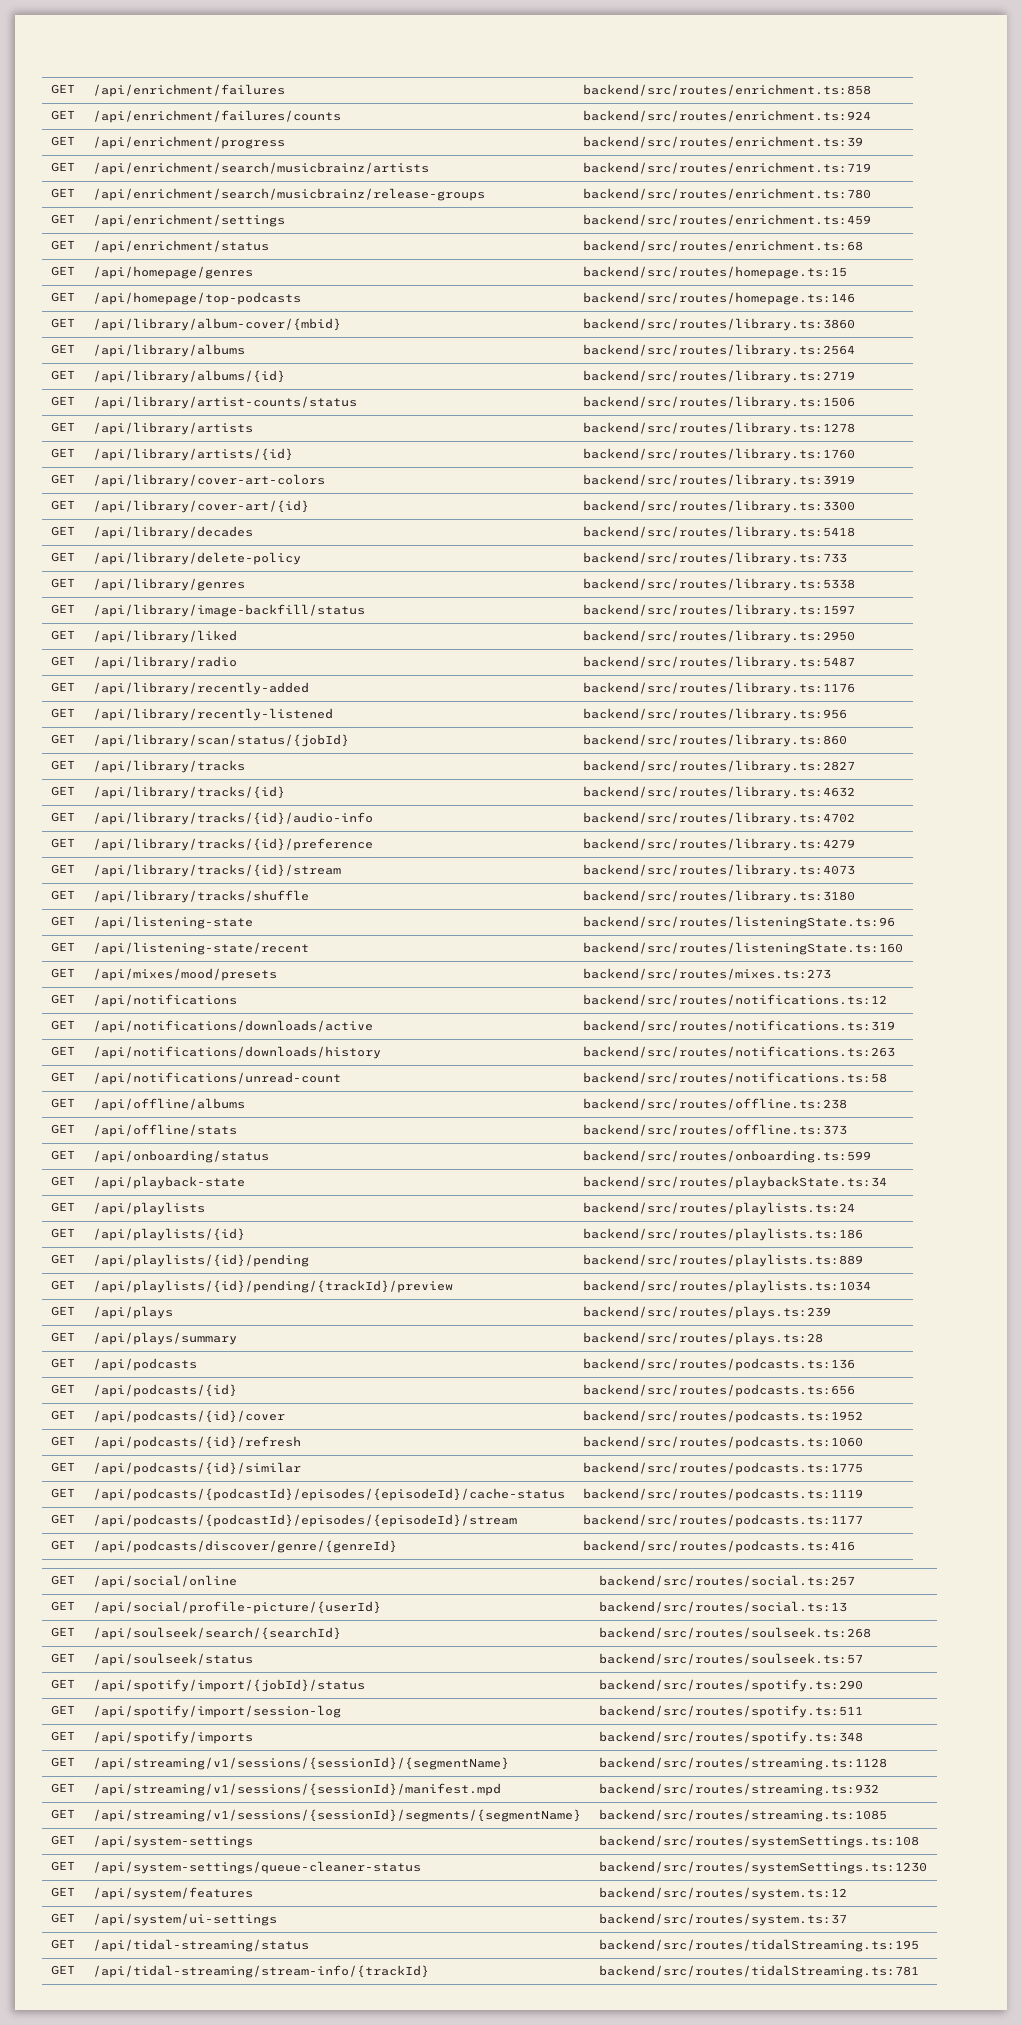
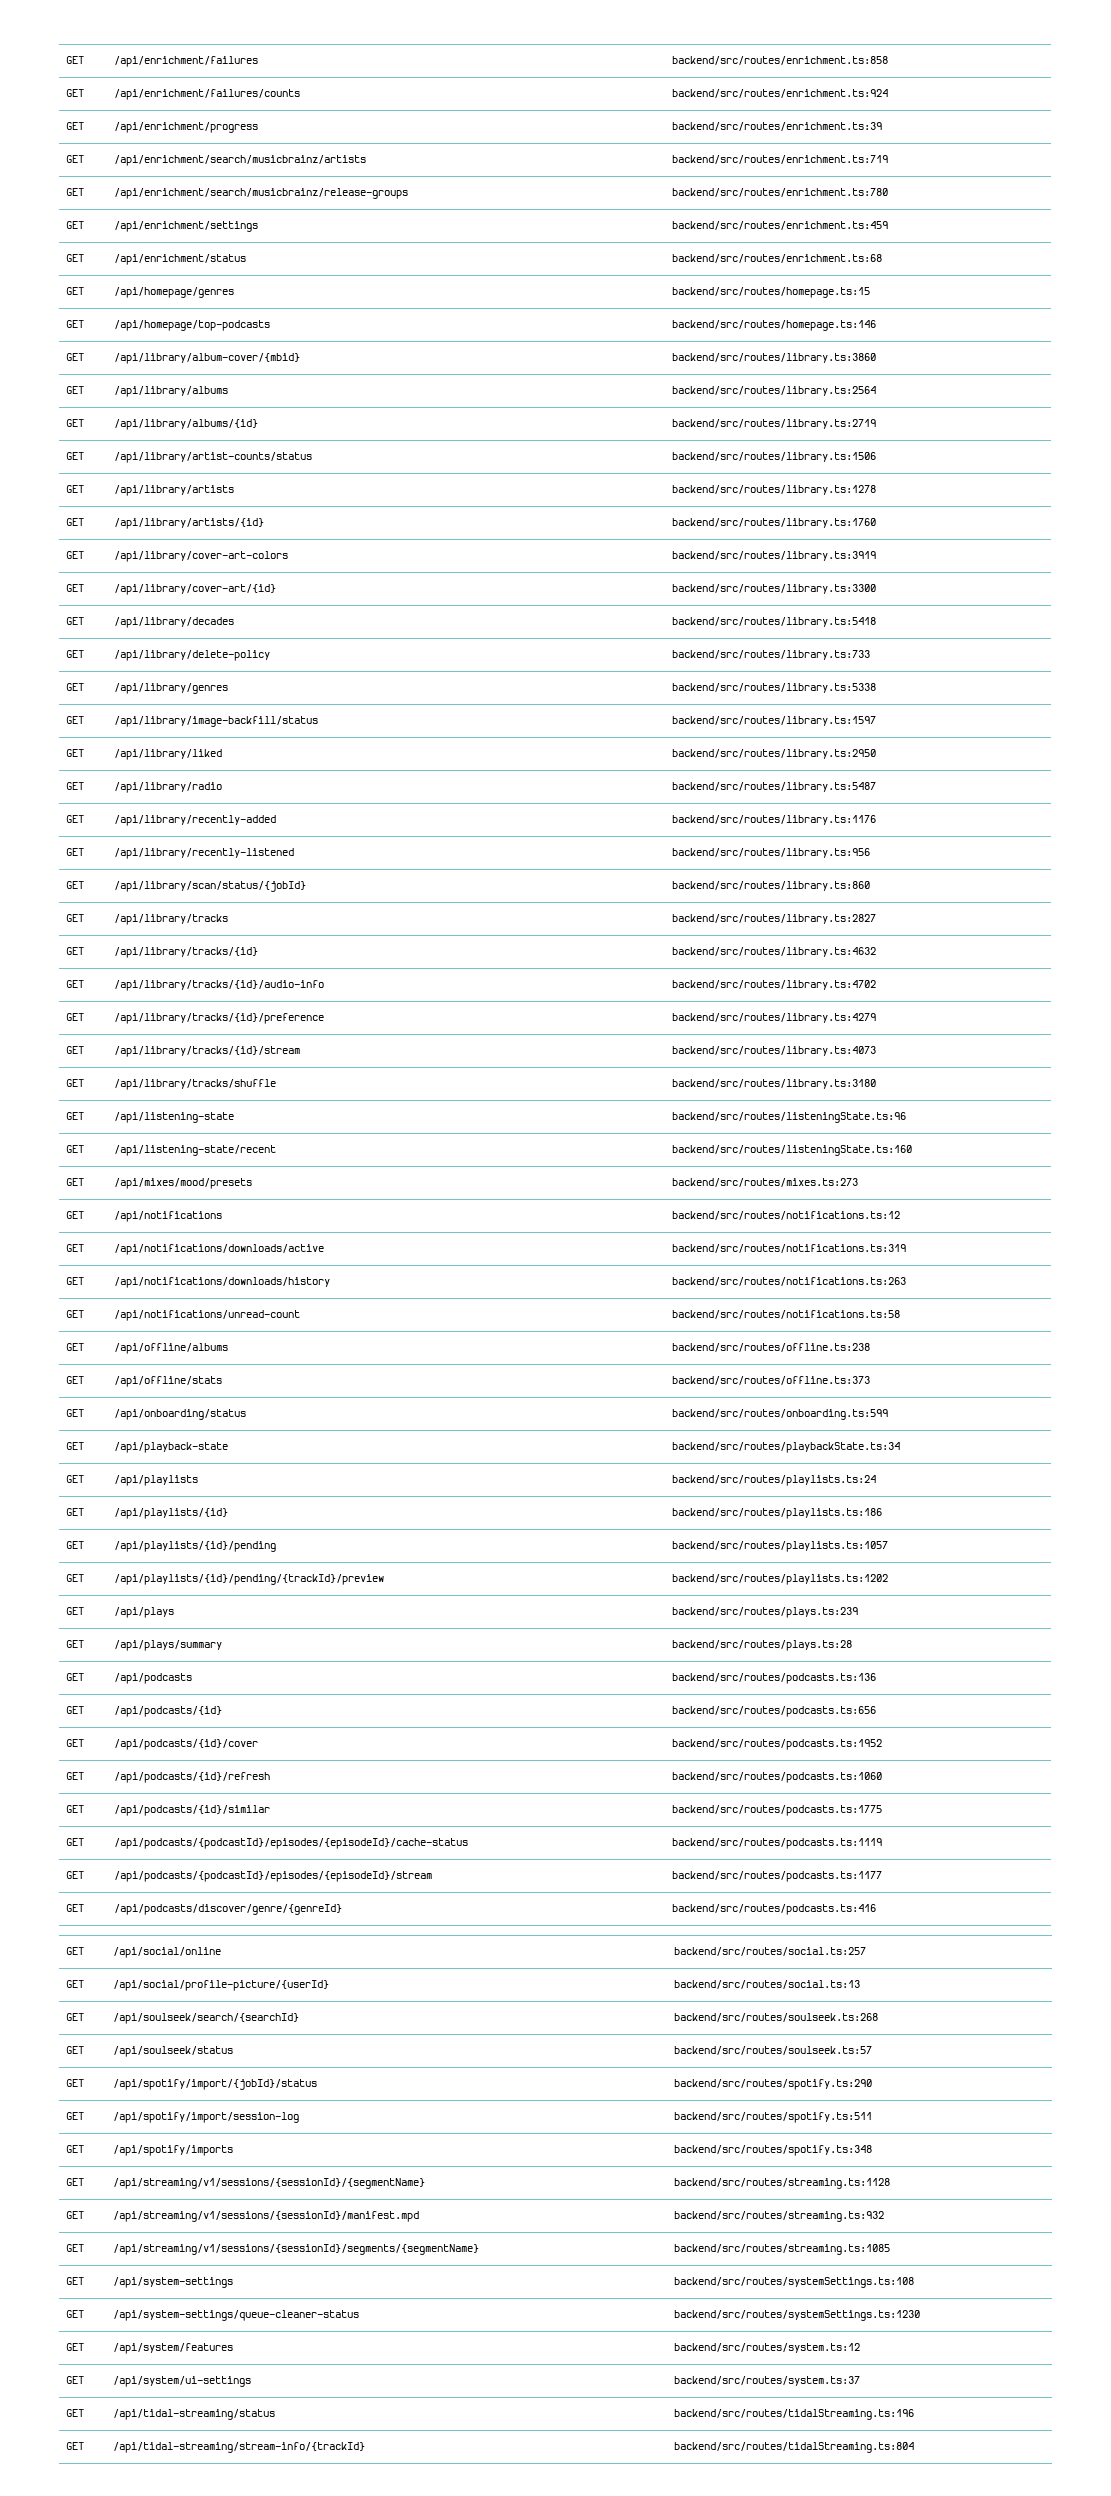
- GET | /api/playlists/{id}/pending | backend/src/routes/playlists.ts:889
+ GET | /api/playlists/{id}/pending | backend/src/routes/playlists.ts:1057
- GET | /api/playlists/{id}/pending/{trackId}/preview | backend/src/routes/playlists.ts:1034
+ GET | /api/playlists/{id}/pending/{trackId}/preview | backend/src/routes/playlists.ts:1202
- GET | /api/tidal-streaming/status | backend/src/routes/tidalStreaming.ts:195
+ GET | /api/tidal-streaming/status | backend/src/routes/tidalStreaming.ts:196
- GET | /api/tidal-streaming/stream-info/{trackId} | backend/src/routes/tidalStreaming.ts:781
+ GET | /api/tidal-streaming/stream-info/{trackId} | backend/src/routes/tidalStreaming.ts:804

